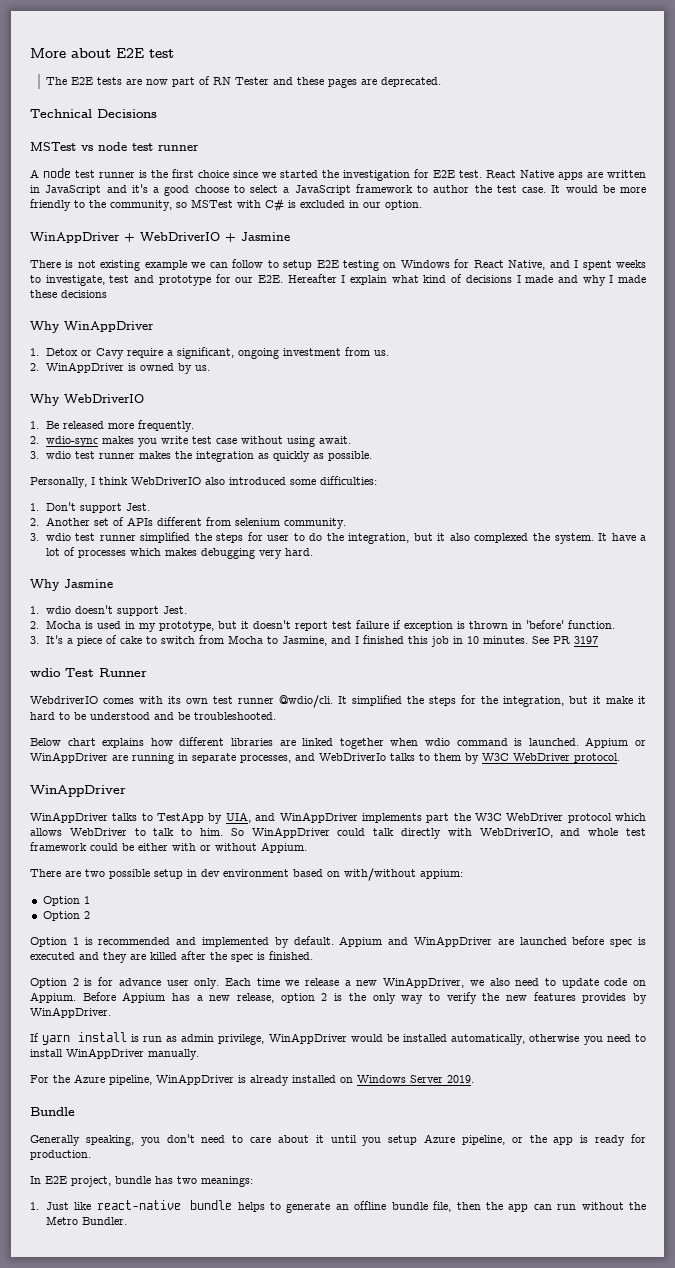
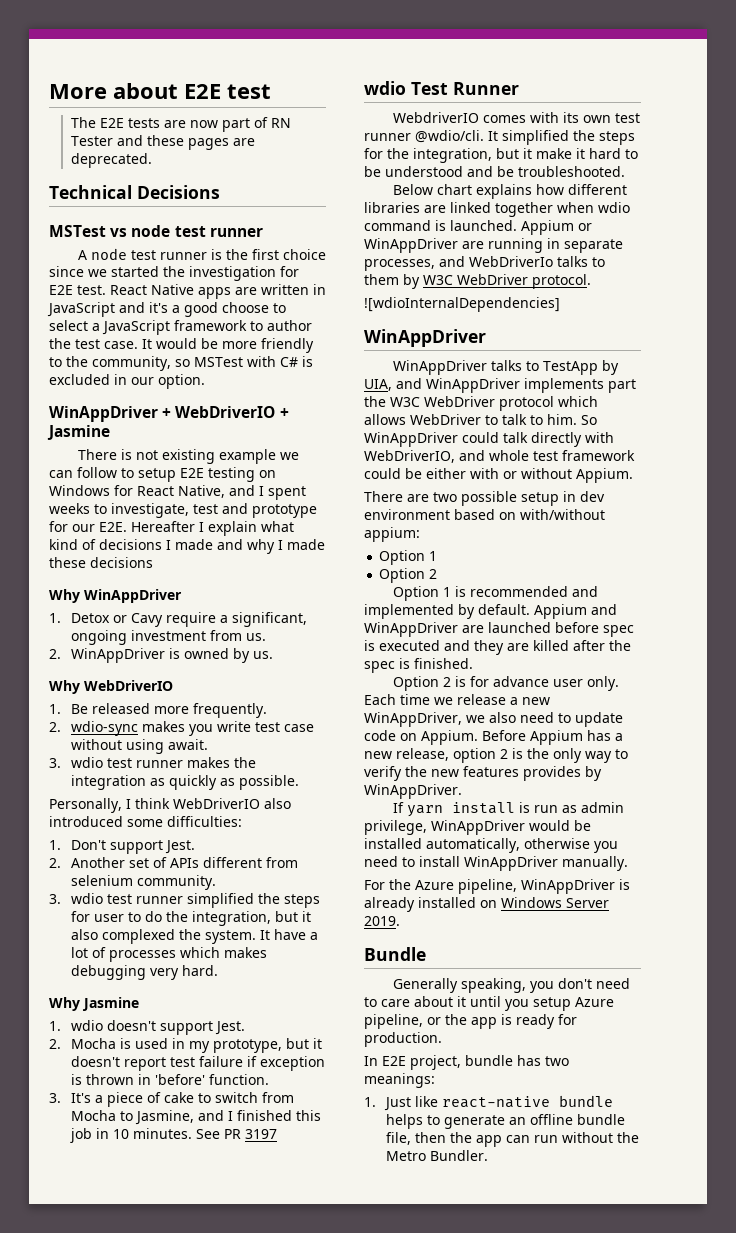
+ ![wdioInternalDependencies]

